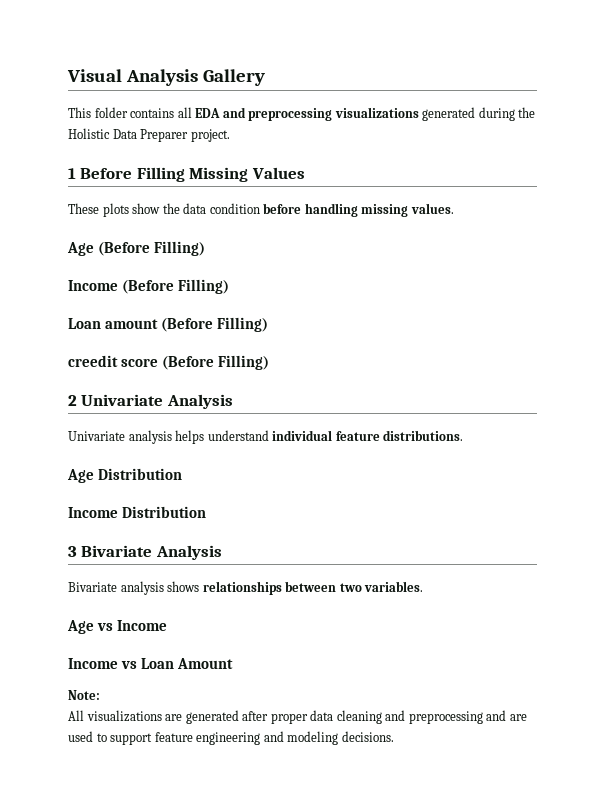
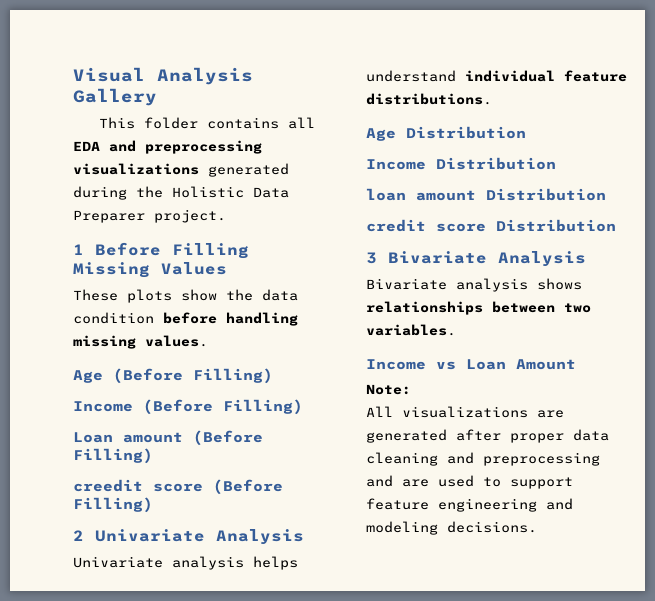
+ loan amount Distribution
+ credit score Distribution
- Age vs Income

